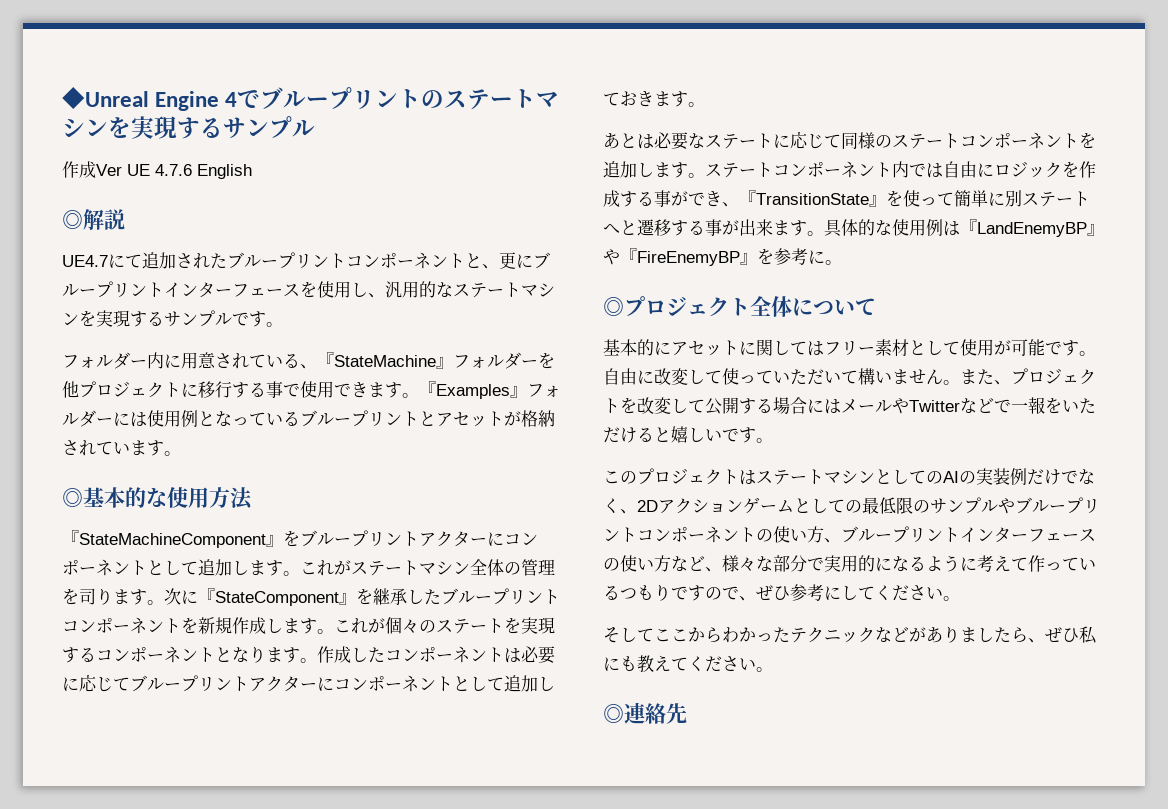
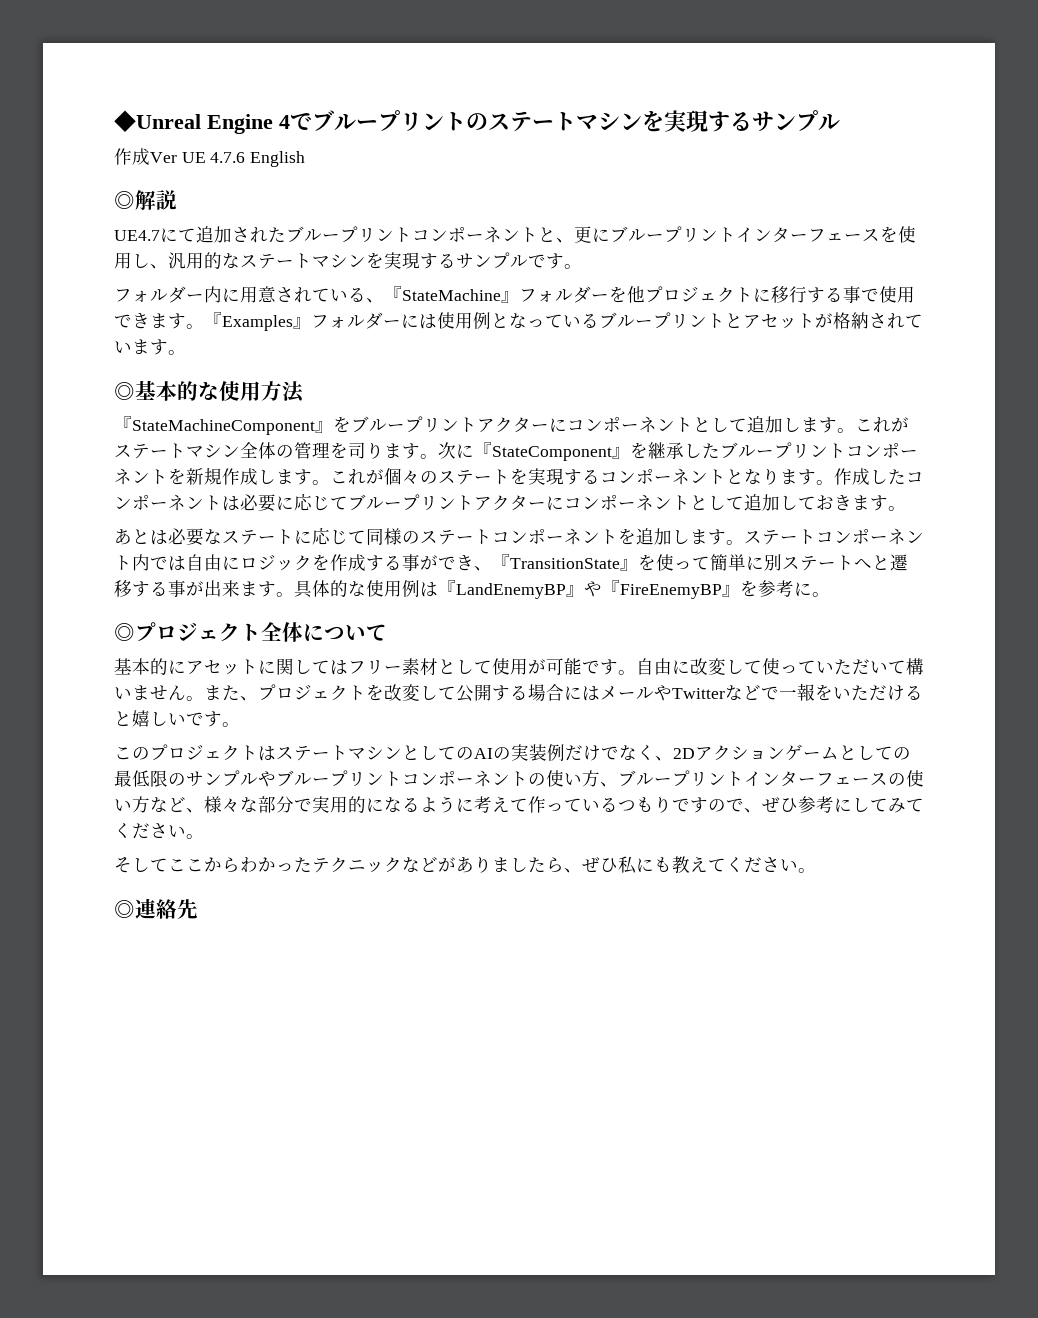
- このプロジェクトはステートマシンとしてのAIの実装例だけでなく、2Dアクションゲームとしての最低限のサンプルやブループリントコンポーネントの使い方、ブループリントインターフェースの使い方など、様々な部分で実用的になるように考えて作っているつもりですので、ぜひ参考にしてください。
+ このプロジェクトはステートマシンとしてのAIの実装例だけでなく、2Dアクションゲームとしての最低限のサンプルやブループリントコンポーネントの使い方、ブループリントインターフェースの使い方など、様々な部分で実用的になるように考えて作っているつもりですので、ぜひ参考にしてみてください。

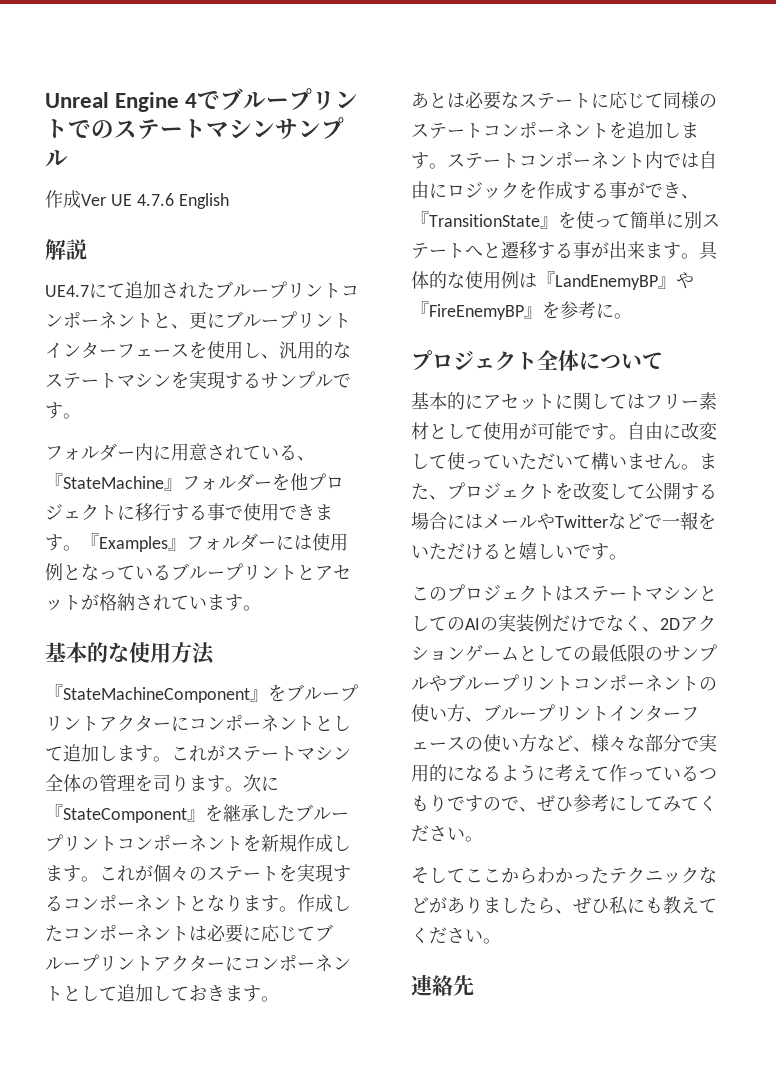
- ◆Unreal Engine 4でブループリントのステートマシンを実現するサンプル
+ Unreal Engine 4でブループリントでのステートマシンサンプル
- ◎解説
+ 解説
- ◎基本的な使用方法
+ 基本的な使用方法
- ◎プロジェクト全体について
+ プロジェクト全体について
- ◎連絡先
+ 連絡先

